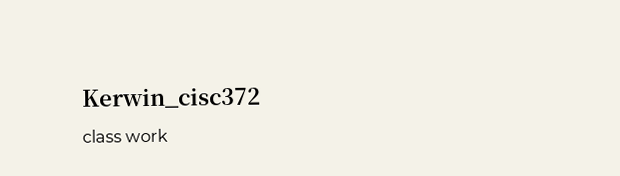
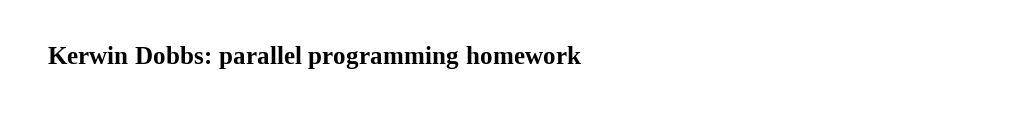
- Kerwin_cisc372
- class work
+ Kerwin Dobbs: parallel programming homework

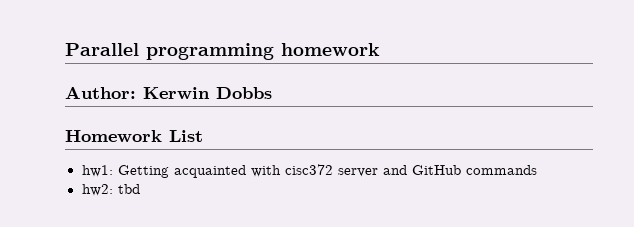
- Kerwin Dobbs: parallel programming homework
+ Parallel programming homework
+ Author: Kerwin Dobbs
+ Homework List
+ hw1: Getting acquainted with cisc372 server and GitHub commands
+ hw2: tbd

